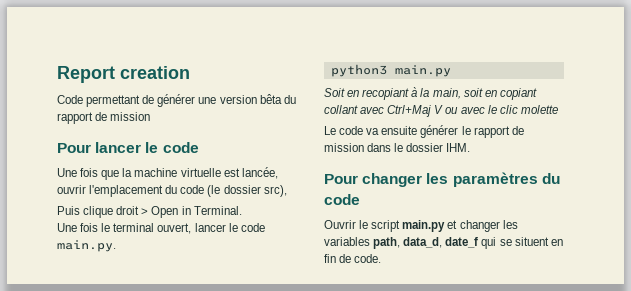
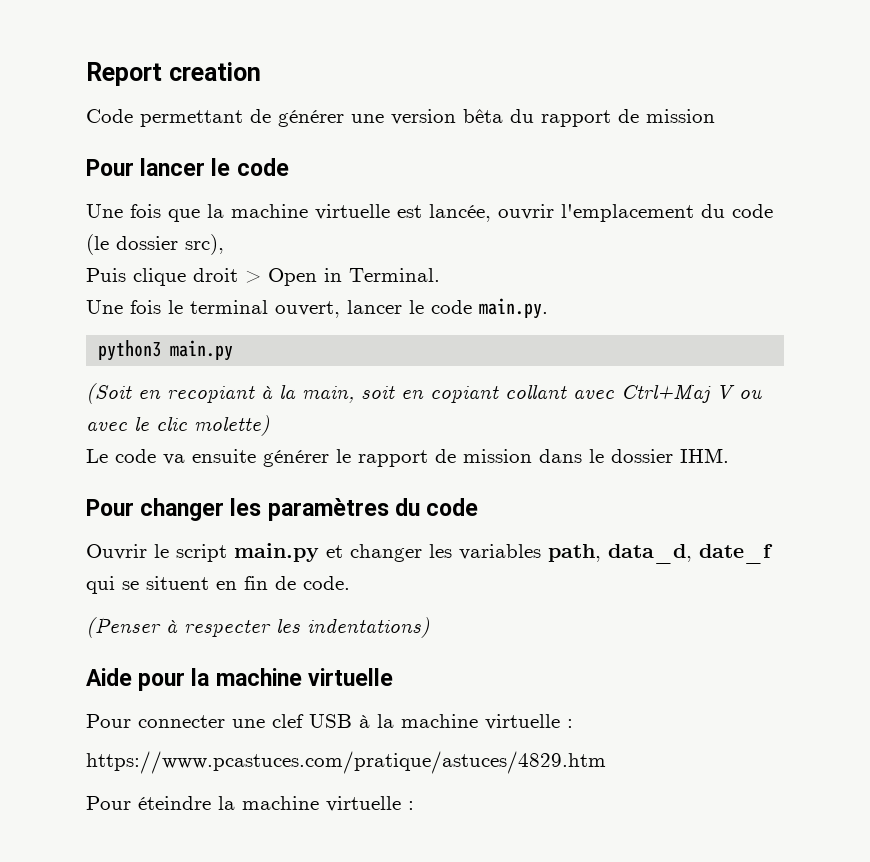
- Soit en recopiant à la main, soit en copiant collant avec Ctrl+Maj V ou avec le clic molette
+ (Soit en recopiant à la main, soit en copiant collant avec Ctrl+Maj V ou avec le clic molette)
+ (Penser à respecter les indentations)
+ Aide pour la machine virtuelle
+ Pour connecter une clef USB à la machine virtuelle :
+ https://www.pcastuces.com/pratique/astuces/4829.htm
+ Pour éteindre la machine virtuelle :

